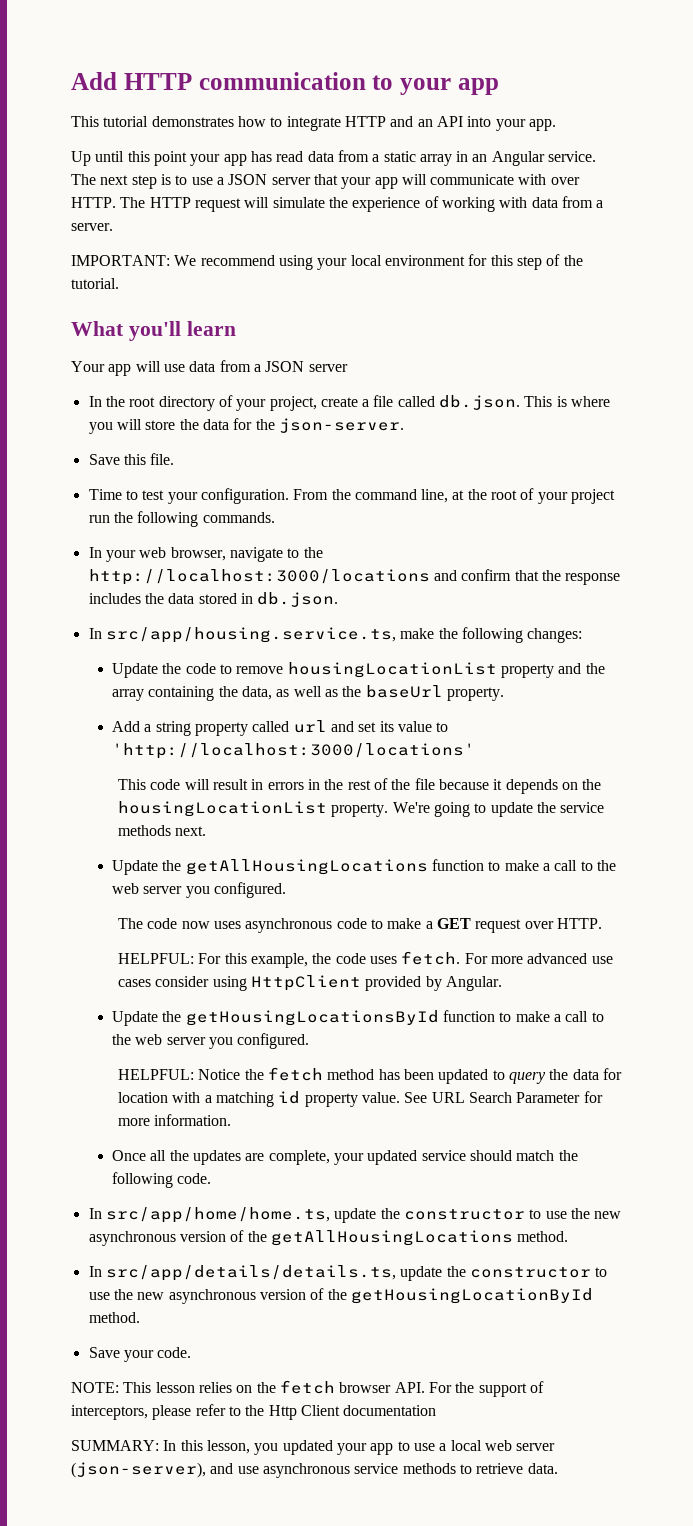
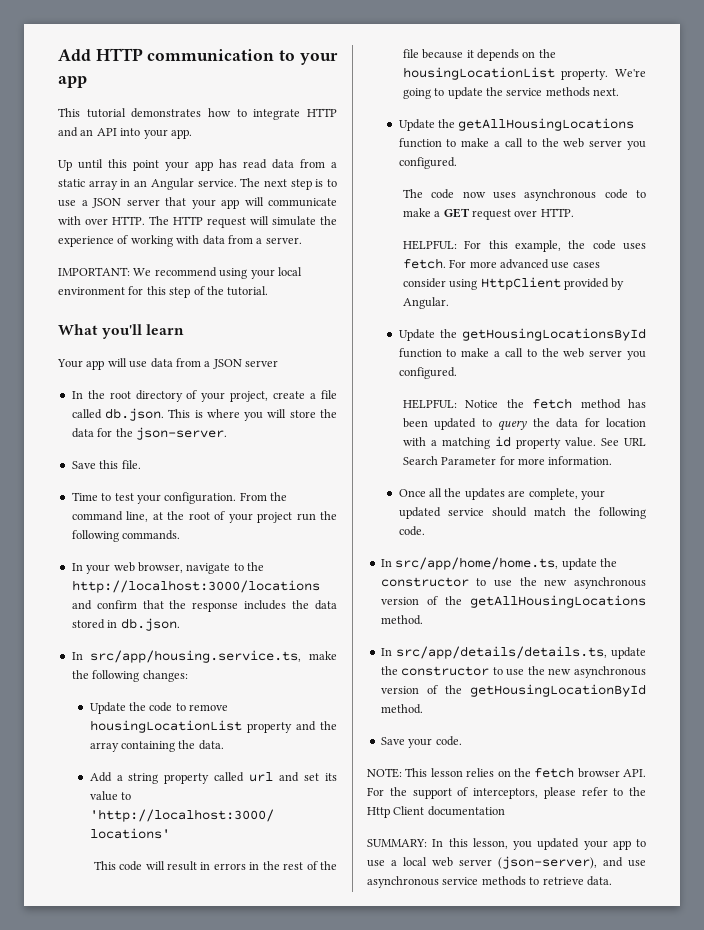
- Update the code to remove housingLocationList property and the array containing the data, as well as the baseUrl property.
+ Update the code to remove housingLocationList property and the array containing the data.

